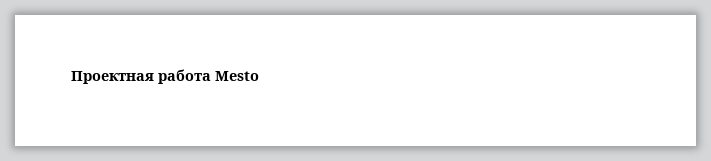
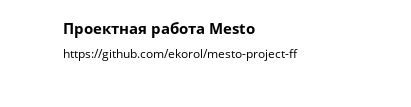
+ https://github.com/ekorol/mesto-project-ff

